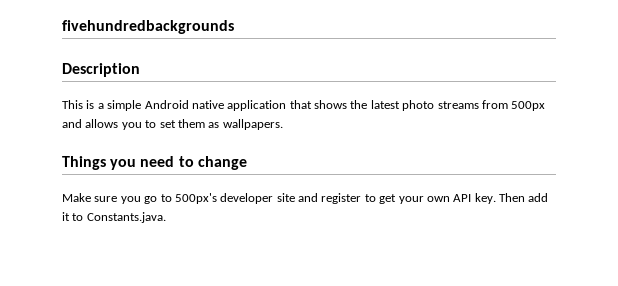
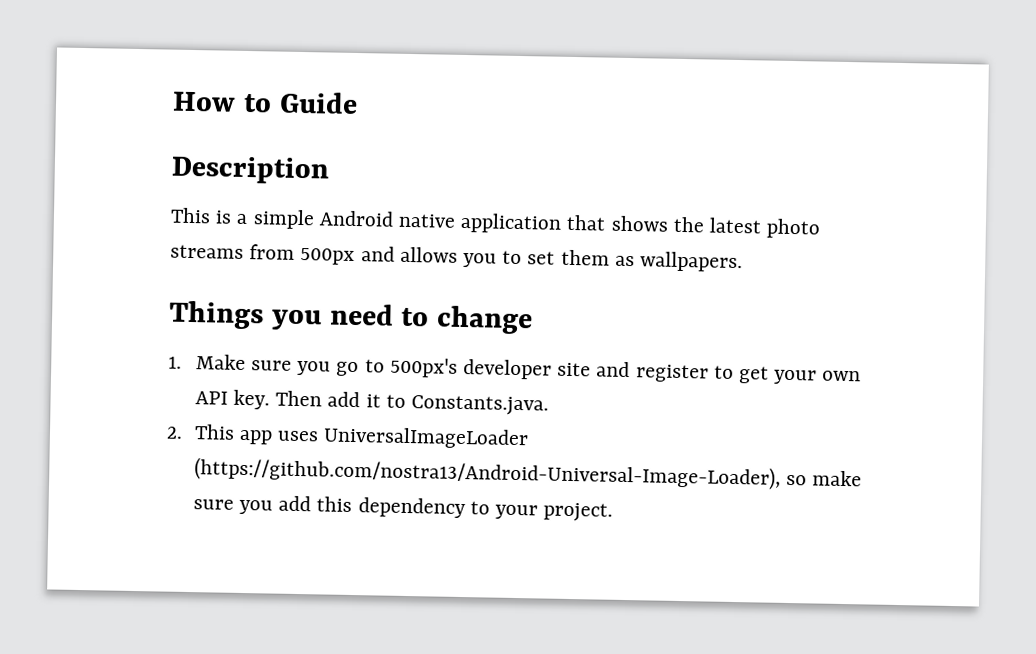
- fivehundredbackgrounds
+ How to Guide
- Make sure you go to 500px's developer site and register to get your own API key.
+ 1. Make sure you go to 500px's developer site and register to get your own API key.
+ 2. This app uses UniversalImageLoader (https://github.com/nostra13/Android-Universal-Image-Loader), so make sure you add this dependency to your project.

